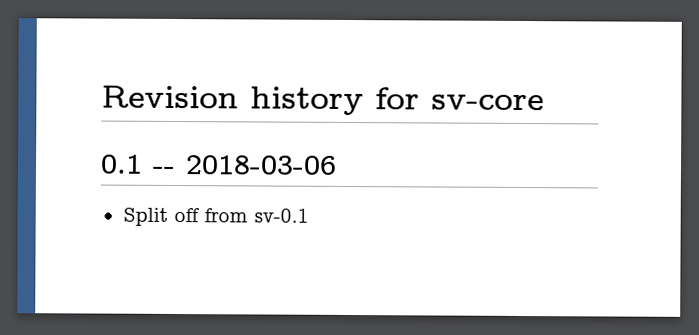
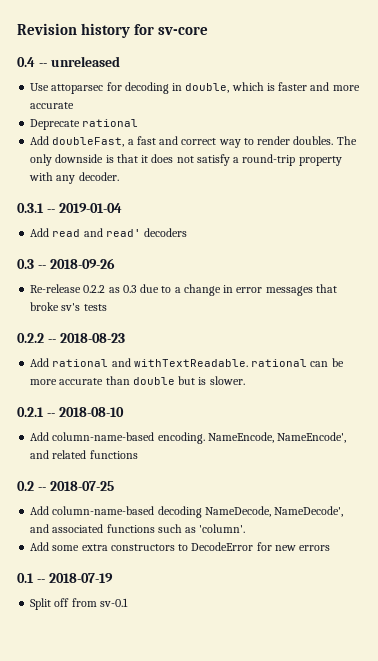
+ 0.4 -- unreleased
+ Use attoparsec for decoding in double, which is faster and more accurate
+ Deprecate rational
+ Add doubleFast, a fast and correct way to render doubles. The only downside is that it does not satisfy a round-trip property with any decoder.
+ 0.3.1 -- 2019-01-04
+ Add read and read' decoders
+ 0.3 -- 2018-09-26
+ Re-release 0.2.2 as 0.3 due to a change in error messages that broke sv's tests
+ 0.2.2 -- 2018-08-23
+ Add rational and withTextReadable. rational can be more accurate than double but is slower.
+ 0.2.1 -- 2018-08-10
+ Add column-name-based encoding. NameEncode, NameEncode', and related functions
+ 0.2 -- 2018-07-25
+ Add column-name-based decoding NameDecode, NameDecode', and associated functions such as 'column'.
+ Add some extra constructors to DecodeError for new errors
- 0.1 -- 2018-03-06
+ 0.1 -- 2018-07-19

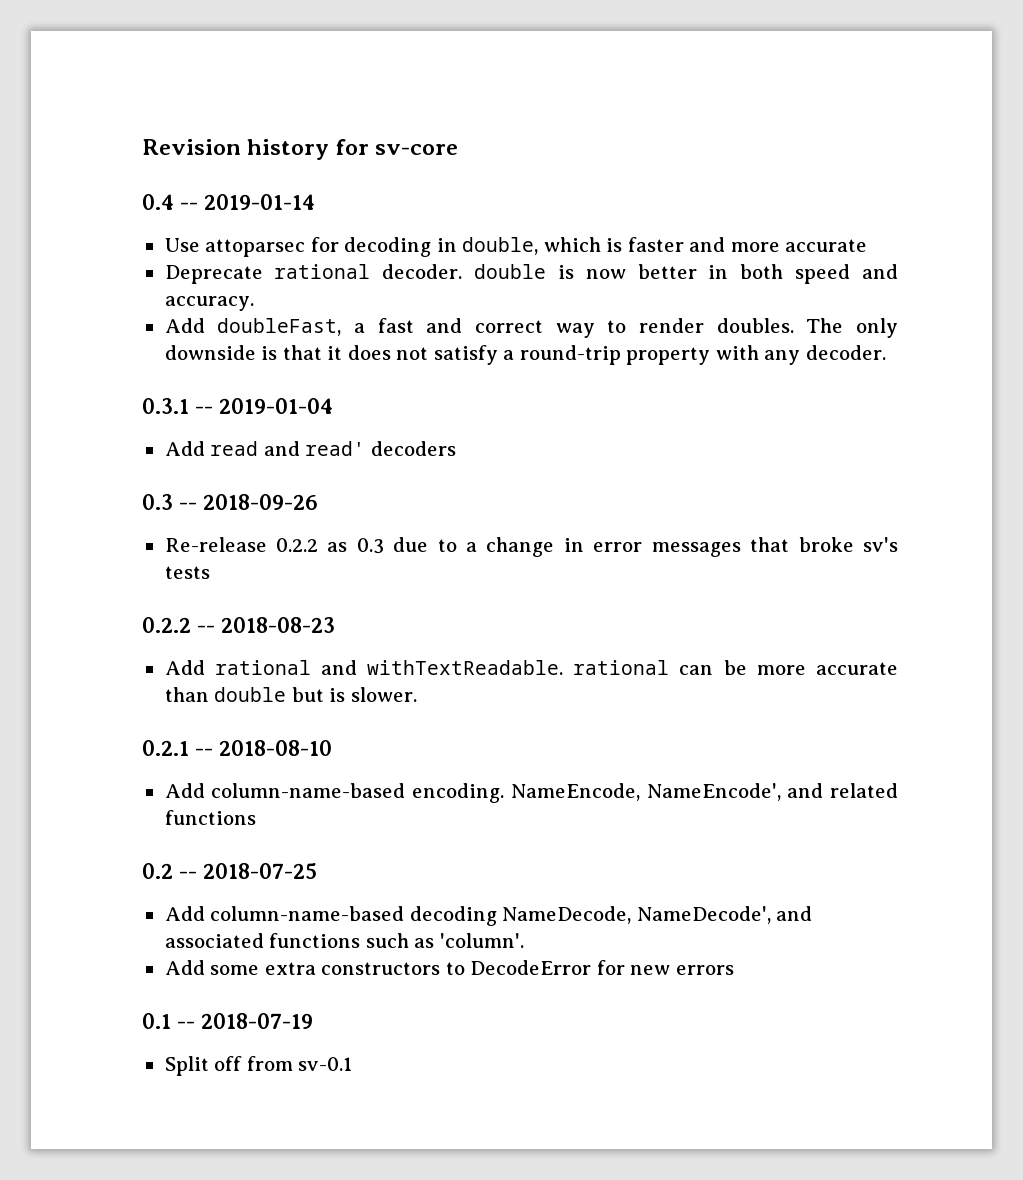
- 0.4 -- unreleased
+ 0.4 -- 2019-01-14
- Deprecate rational
+ Deprecate rational decoder. double is now better in both speed and accuracy.

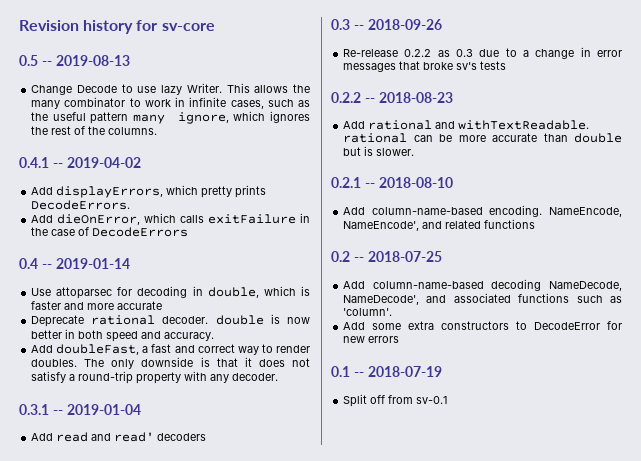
+ 0.5 -- 2019-08-13
+ Change Decode to use lazy Writer. This allows the many combinator to work in infinite cases, such as the useful pattern many ignore, which ignores the rest of the columns.
+ 0.4.1 -- 2019-04-02
+ Add displayErrors, which pretty prints DecodeErrors.
+ Add dieOnError, which calls exitFailure in the case of DecodeErrors

